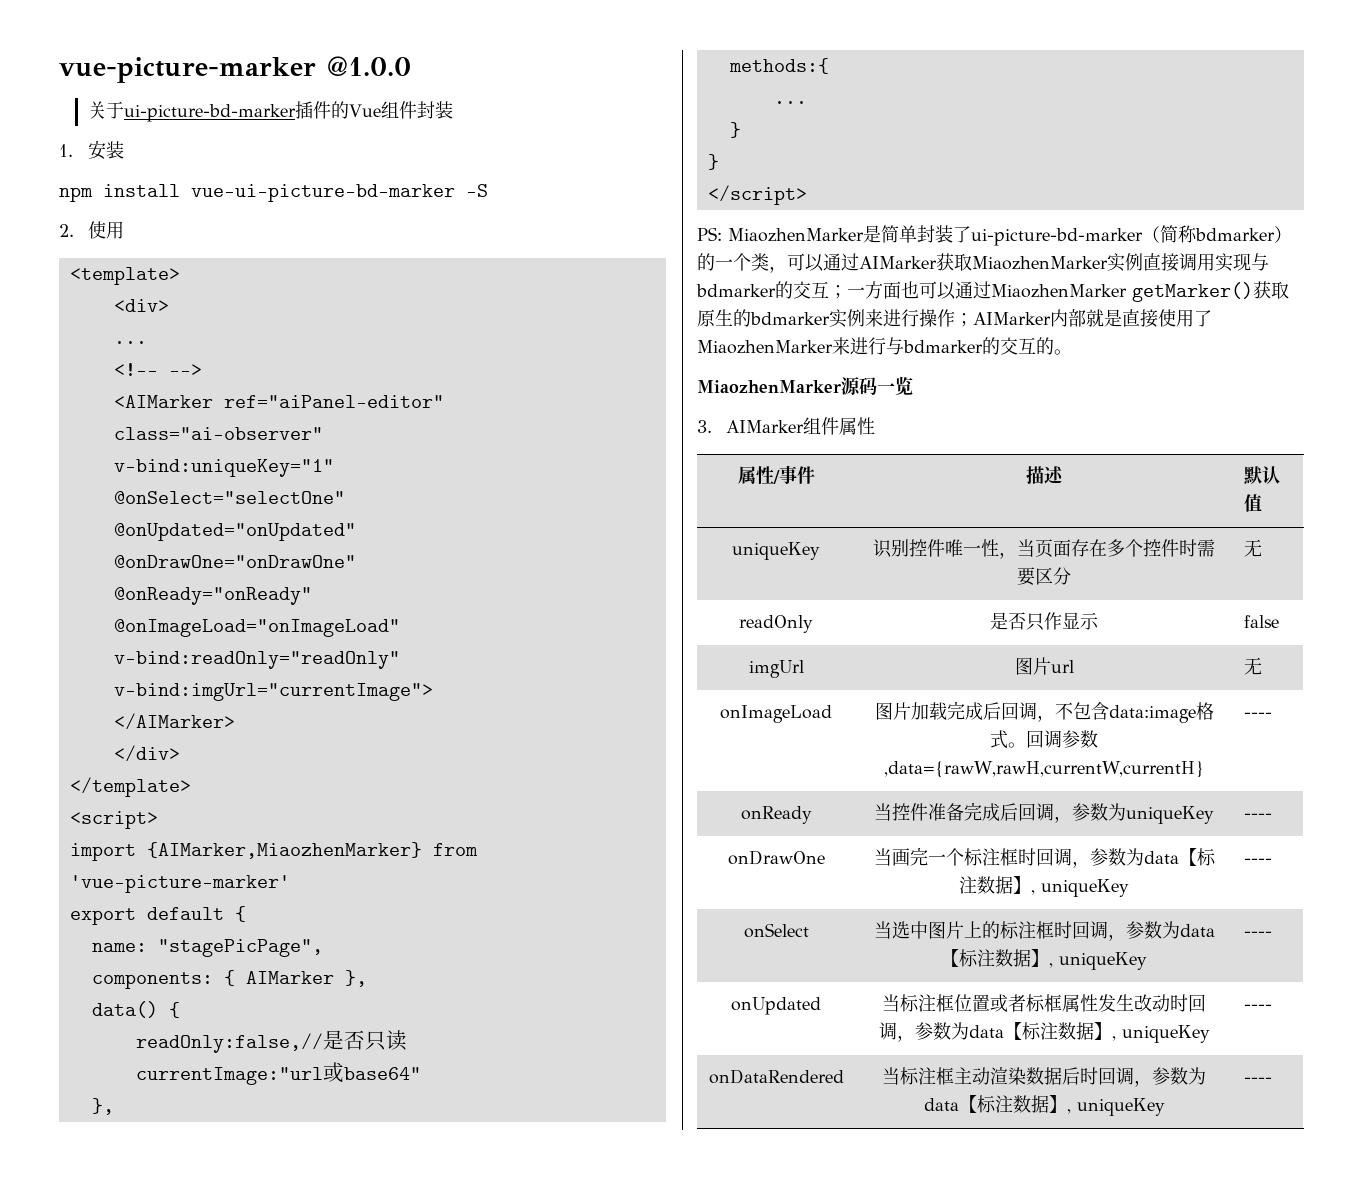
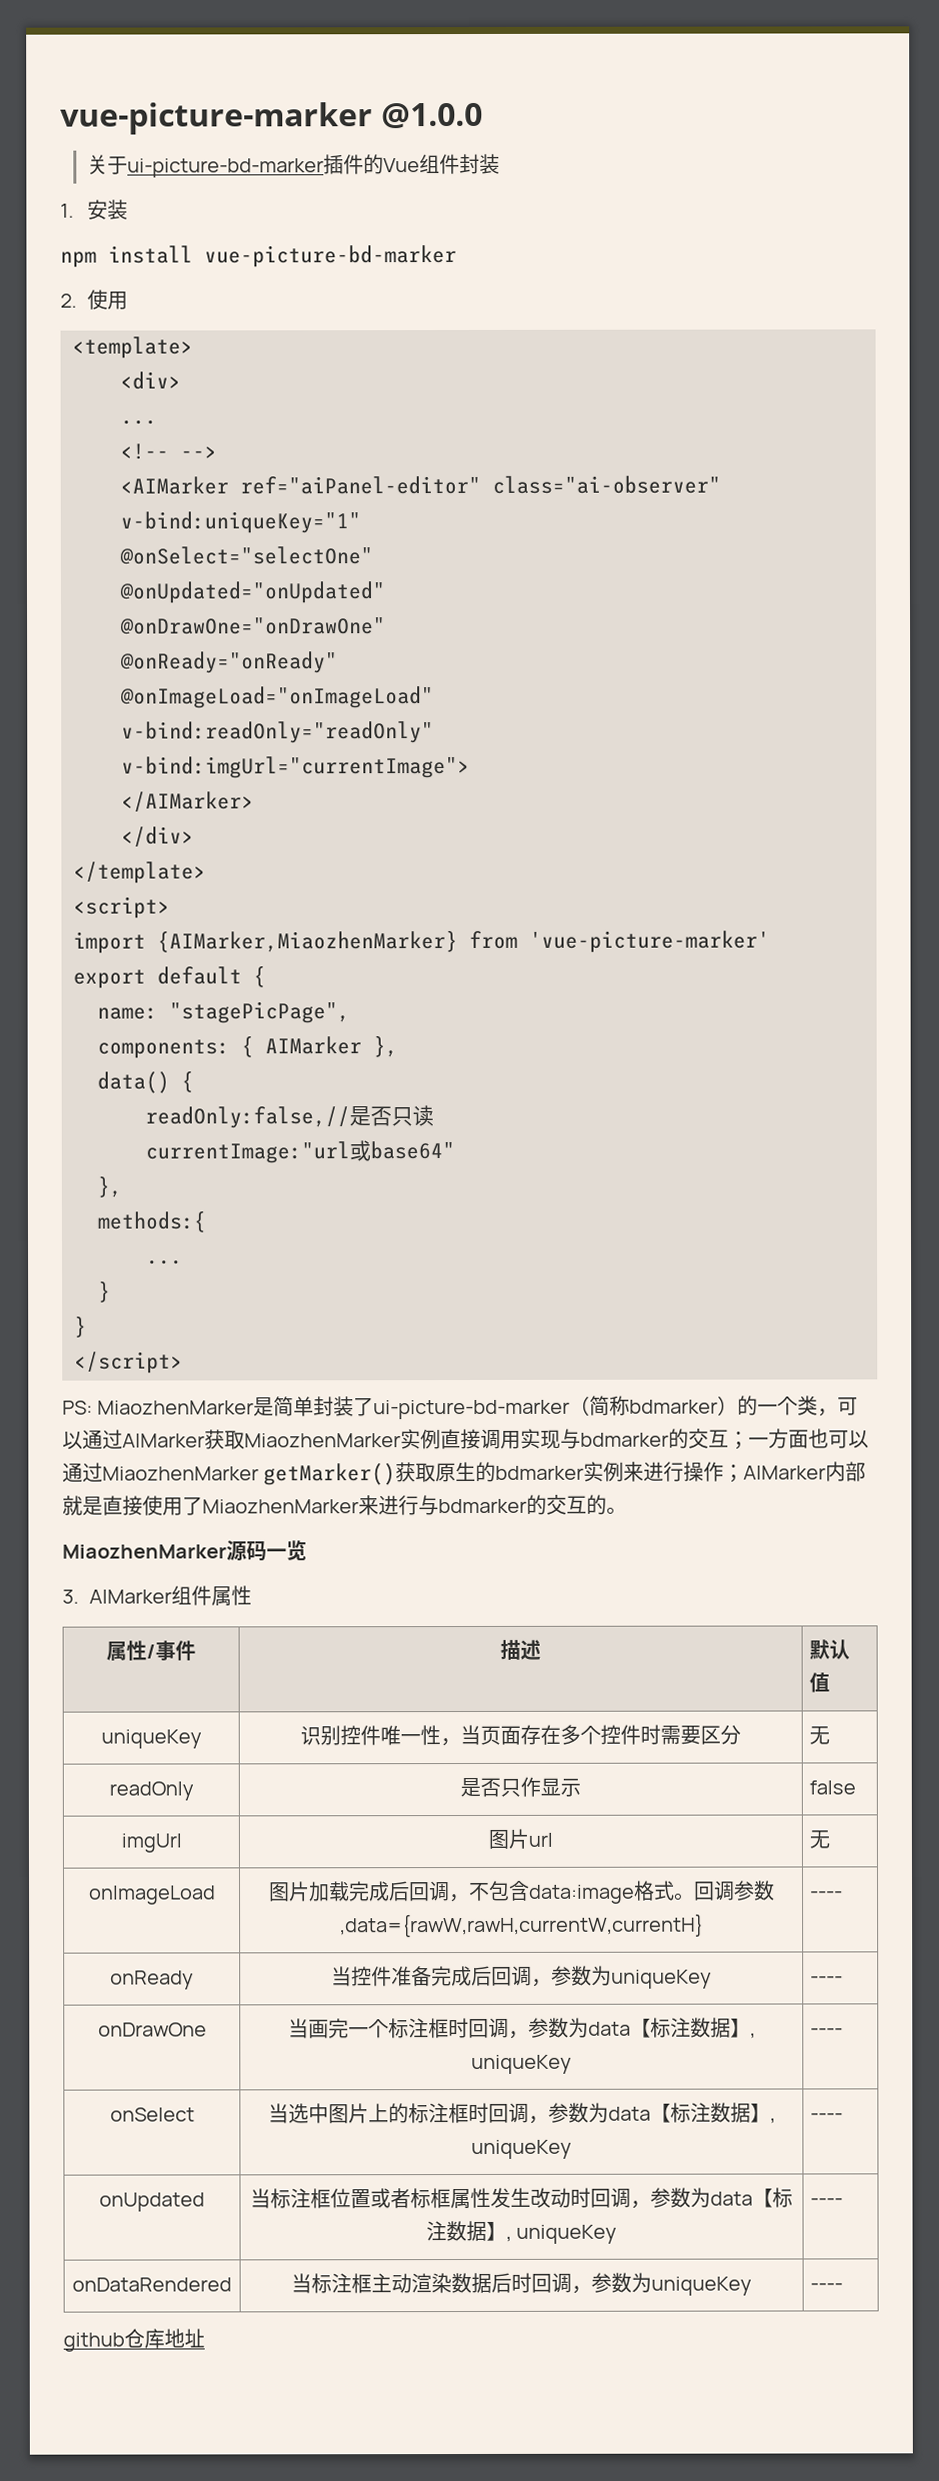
- npm install vue-ui-picture-bd-marker -S
+ npm install vue-picture-bd-marker
- onDataRendered | 当标注框主动渲染数据后时回调，参数为data【标注数据】, uniqueKey | ----
+ onDataRendered | 当标注框主动渲染数据后时回调，参数为uniqueKey | ----
+ github仓库地址

